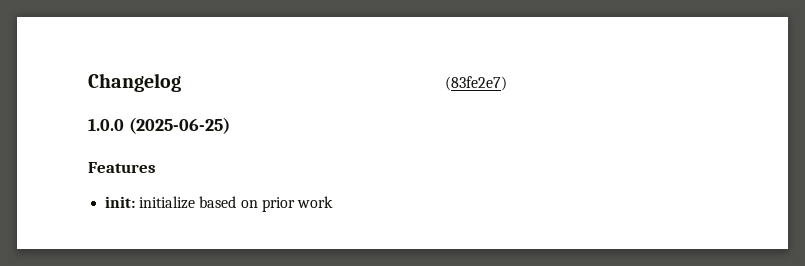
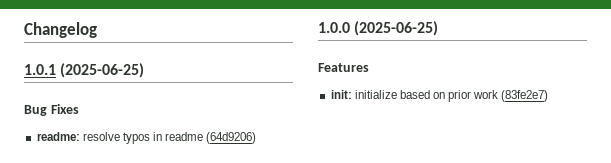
+ 1.0.1 (2025-06-25)
+ Bug Fixes
+ readme: resolve typos in readme (64d9206)

